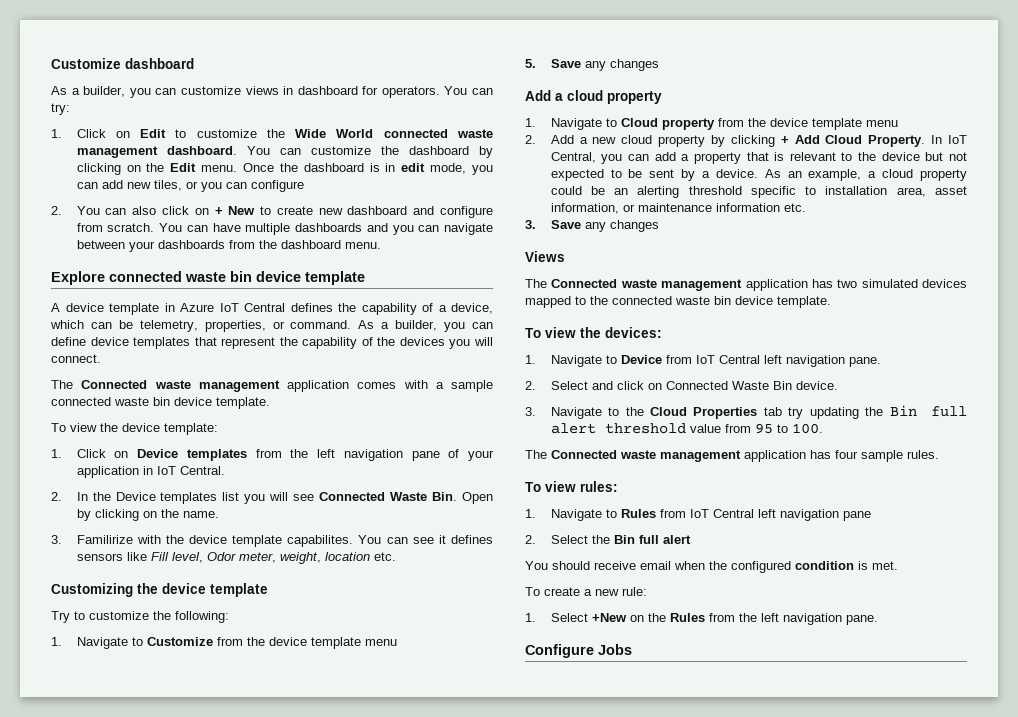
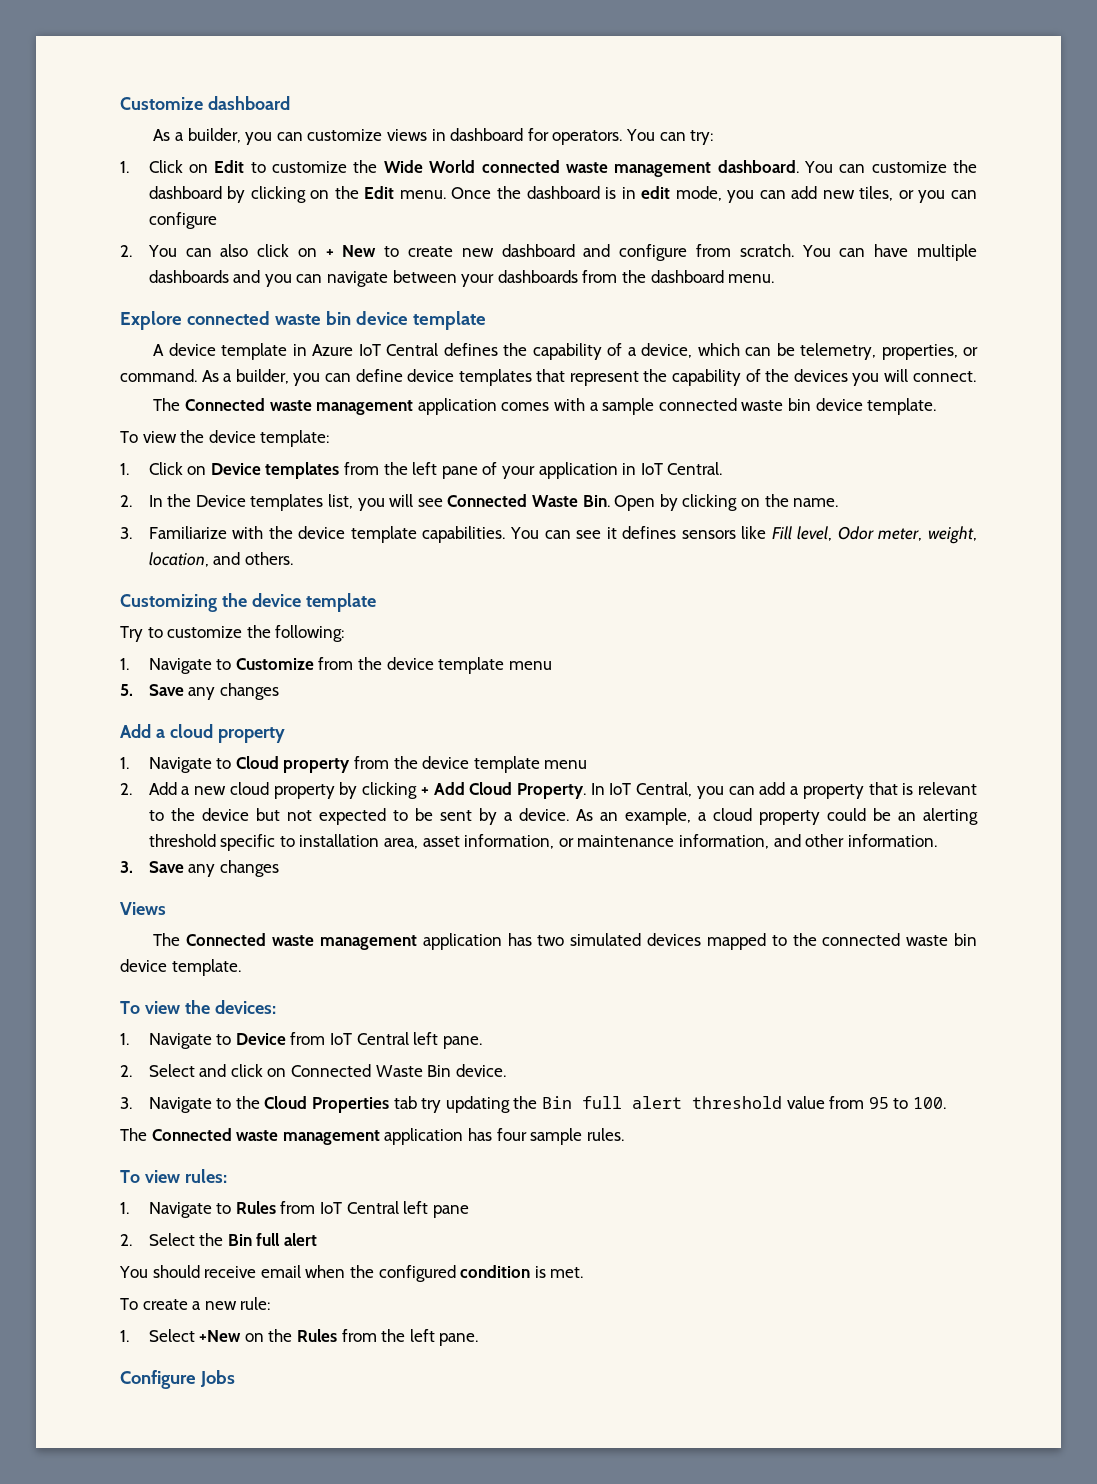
- 1. Click on Device templates from the left navigation pane of your application in IoT Central.
+ 1. Click on Device templates from the left pane of your application in IoT Central.
- 2. In the Device templates list you will see Connected Waste Bin. Open by clicking on the name.
+ 2. In the Device templates list, you will see Connected Waste Bin. Open by clicking on the name.
- 3. Familirize with the device template capabilites.
+ 3. Familiarize with the device template capabilities.
- You can see it defines sensors like Fill level, Odor meter, weight, location etc.
+ You can see it defines sensors like Fill level, Odor meter, weight, location, and others.
- As an example, a cloud property could be an alerting threshold specific to installation area, asset information, or maintenance information etc.
+ As an example, a cloud property could be an alerting threshold specific to installation area, asset information, or maintenance information, and other information.
- 1. Navigate to Device from IoT Central left navigation pane.
+ 1. Navigate to Device from IoT Central left pane.
- 1. Navigate to Rules from IoT Central left navigation pane
+ 1. Navigate to Rules from IoT Central left pane
- 1. Select +New on the Rules from the left navigation pane.
+ 1. Select +New on the Rules from the left pane.

